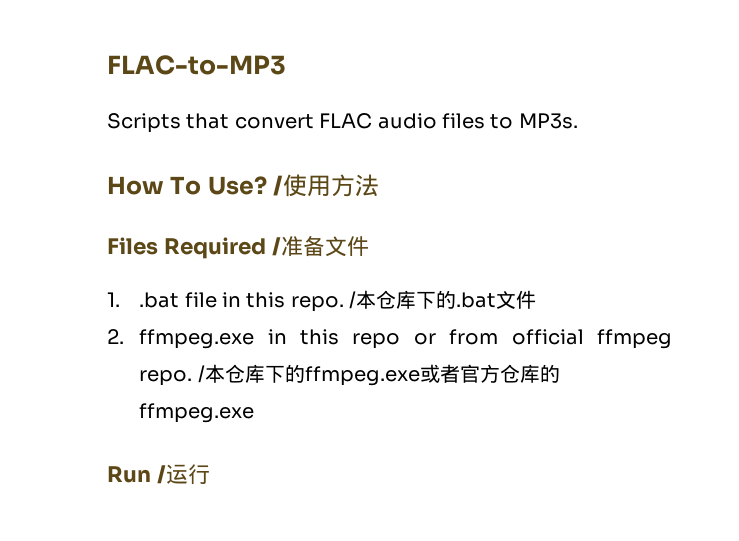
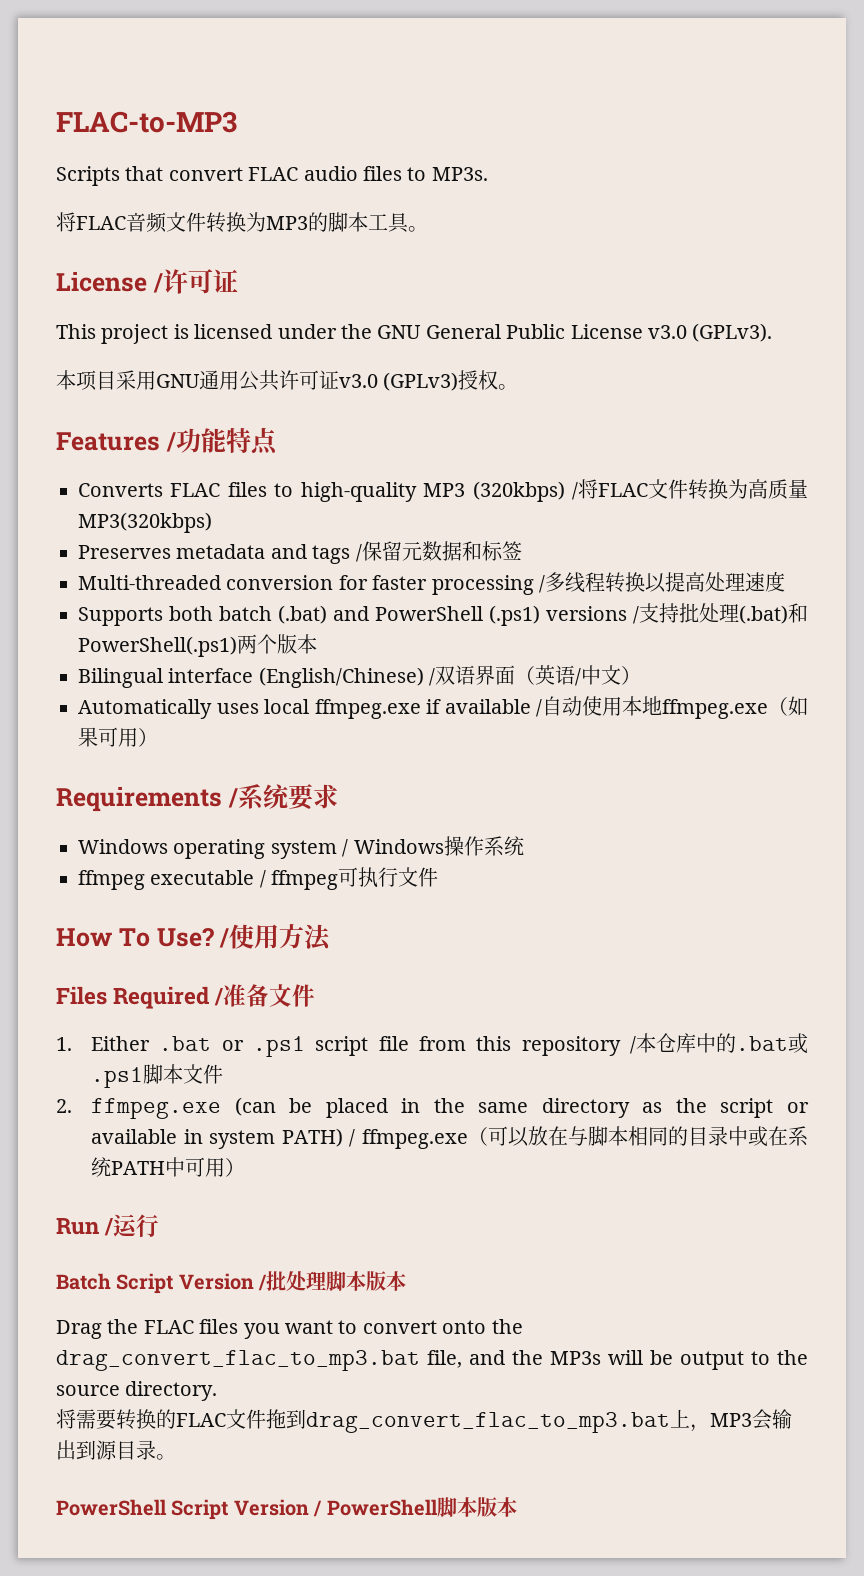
+ 将FLAC音频文件转换为MP3的脚本工具。
+ License /许可证
+ This project is licensed under the GNU General Public License v3.0 (GPLv3).
+ 本项目采用GNU通用公共许可证v3.0 (GPLv3)授权。
+ Features /功能特点
+ Converts FLAC files to high-quality MP3 (320kbps) /将FLAC文件转换为高质量MP3(320kbps)
+ Preserves metadata and tags /保留元数据和标签
+ Multi-threaded conversion for faster processing /多线程转换以提高处理速度
+ Supports both batch (.bat) and PowerShell (.ps1) versions /支持批处理(.bat)和PowerShell(.ps1)两个版本
+ Bilingual interface (English/Chinese) /双语界面（英语/中文）
+ Automatically uses local ffmpeg.exe if available /自动使用本地ffmpeg.exe（如果可用）
+ Requirements /系统要求
+ Windows operating system / Windows操作系统
+ ffmpeg executable / ffmpeg可执行文件
- 1. .bat file in this repo. /本仓库下的.bat文件
- 2. ffmpeg.exe in this repo or from official ffmpeg repo. /本仓库下的ffmpeg.exe或者官方仓库的ffmpeg.exe
+ 1. Either .bat or .ps1 script file from this repository /本仓库中的.bat或.ps1脚本文件
+ 2. ffmpeg.exe (can be placed in the same directory as the script or available in system PATH) / ffmpeg.exe（可以放在与脚本相同的目录中或在系统PATH中可用）
  Run /运行
+ Batch Script Version /批处理脚本版本
+ Drag the FLAC files you want to convert onto the drag_convert_flac_to_mp3.bat file, and the MP3s will be output to the source directory.
+ 将需要转换的FLAC文件拖到drag_convert_flac_to_mp3.bat上，MP3会输出到源目录。
+ PowerShell Script Version / PowerShell脚本版本

